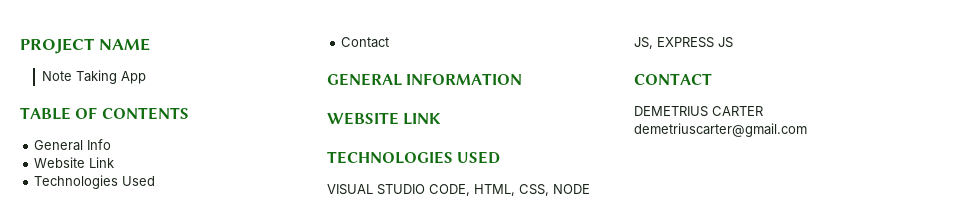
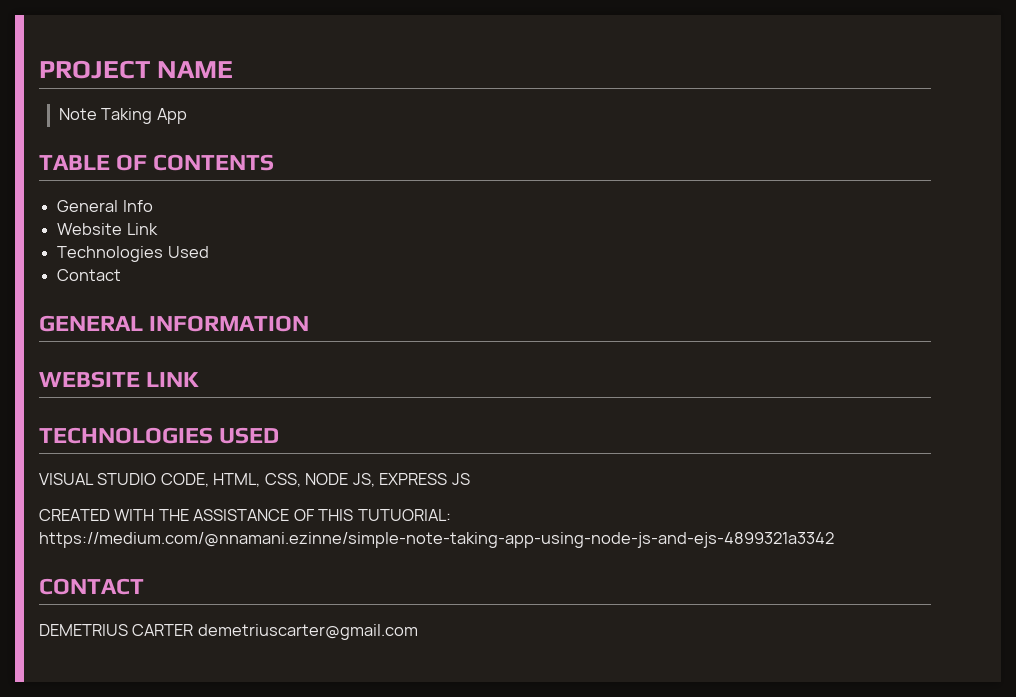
+ CREATED WITH THE ASSISTANCE OF THIS TUTUORIAL: https://medium.com/@nnamani.ezinne/simple-note-taking-app-using-node-js-and-ejs-4899321a3342

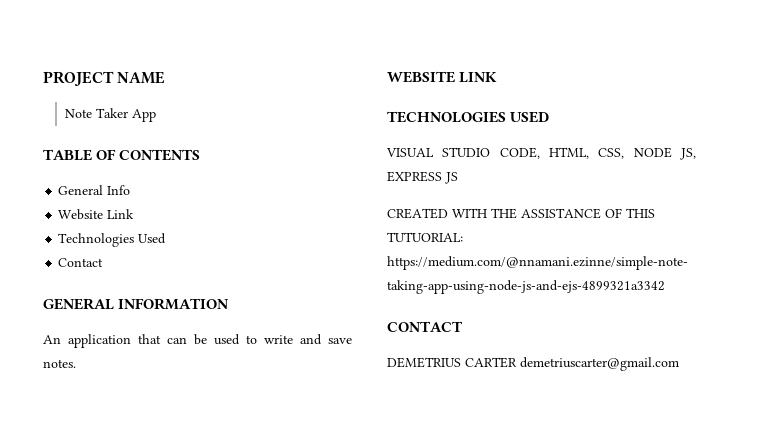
- Note Taking App
+ Note Taker App
+ An application that can be used to write and save notes.

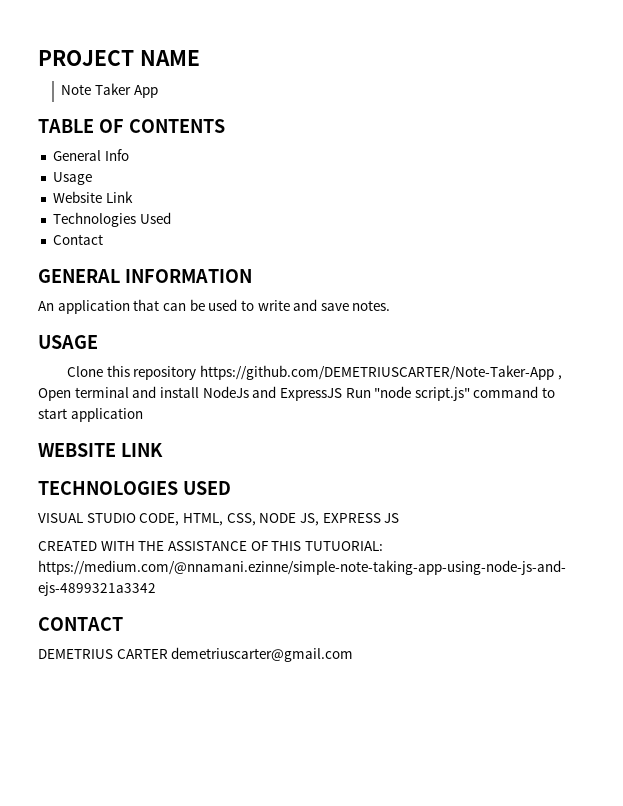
+ Usage
+ USAGE
+ Clone this repository https://github.com/DEMETRIUSCARTER/Note-Taker-App , Open terminal and install NodeJs and ExpressJS Run "node script.js" command to start application

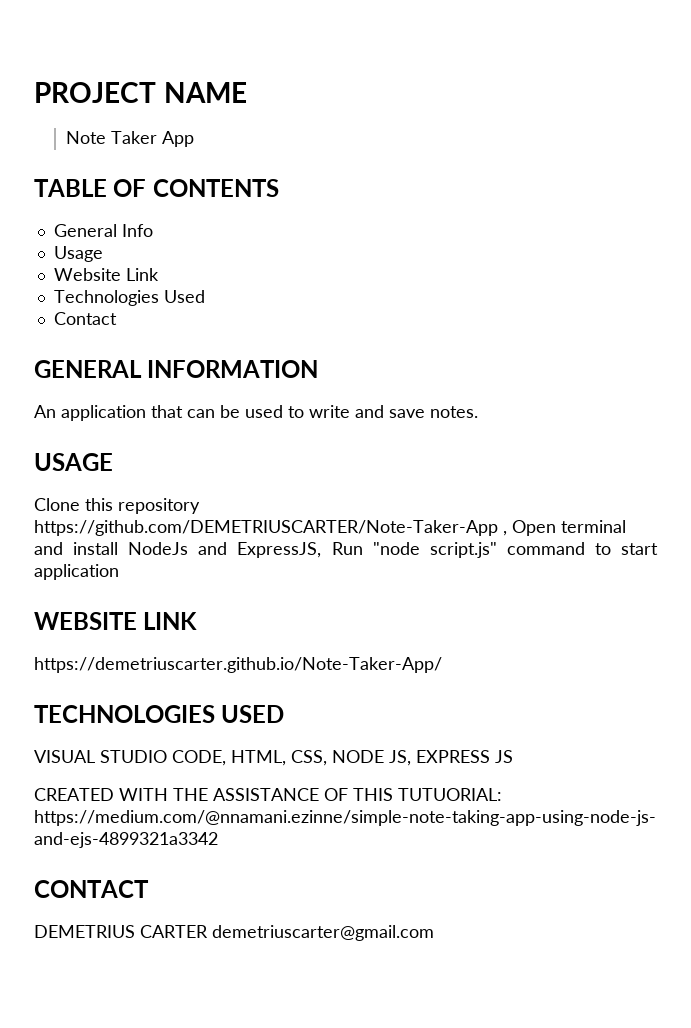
- Clone this repository https://github.com/DEMETRIUSCARTER/Note-Taker-App , Open terminal and install NodeJs and ExpressJS Run "node script.js" command to start application
+ Clone this repository https://github.com/DEMETRIUSCARTER/Note-Taker-App , Open terminal and install NodeJs and ExpressJS, Run "node script.js" command to start application
+ https://demetriuscarter.github.io/Note-Taker-App/

